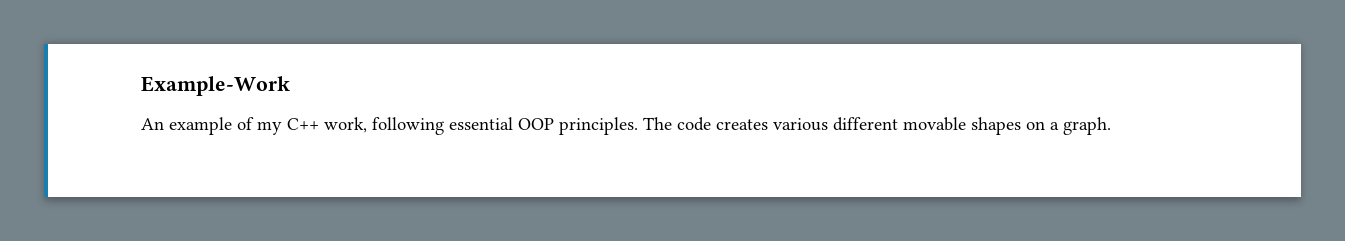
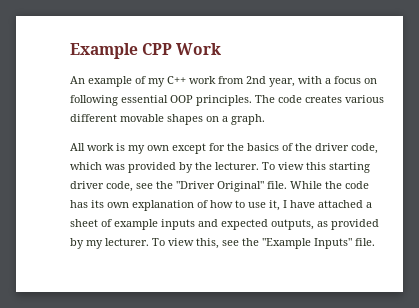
- Example-Work
+ Example CPP Work
- An example of my C++ work, following essential OOP principles.
+ An example of my C++ work from 2nd year, with a focus on following essential OOP principles.
+ All work is my own except for the basics of the driver code, which was provided by the lecturer. To view this starting driver code, see the "Driver Original" file. While the code has its own explanation of how to use it, I have attached a sheet of example inputs and expected outputs, as provided by my lecturer. To view this, see the "Example Inputs" file.

